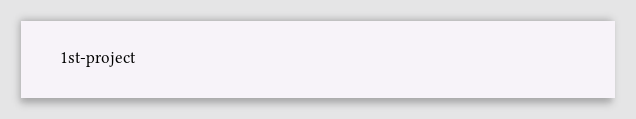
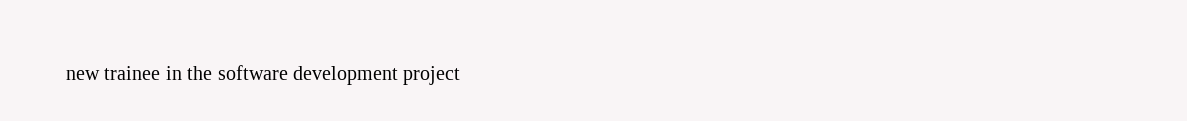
- 1st-project
+ new trainee in the software development project

